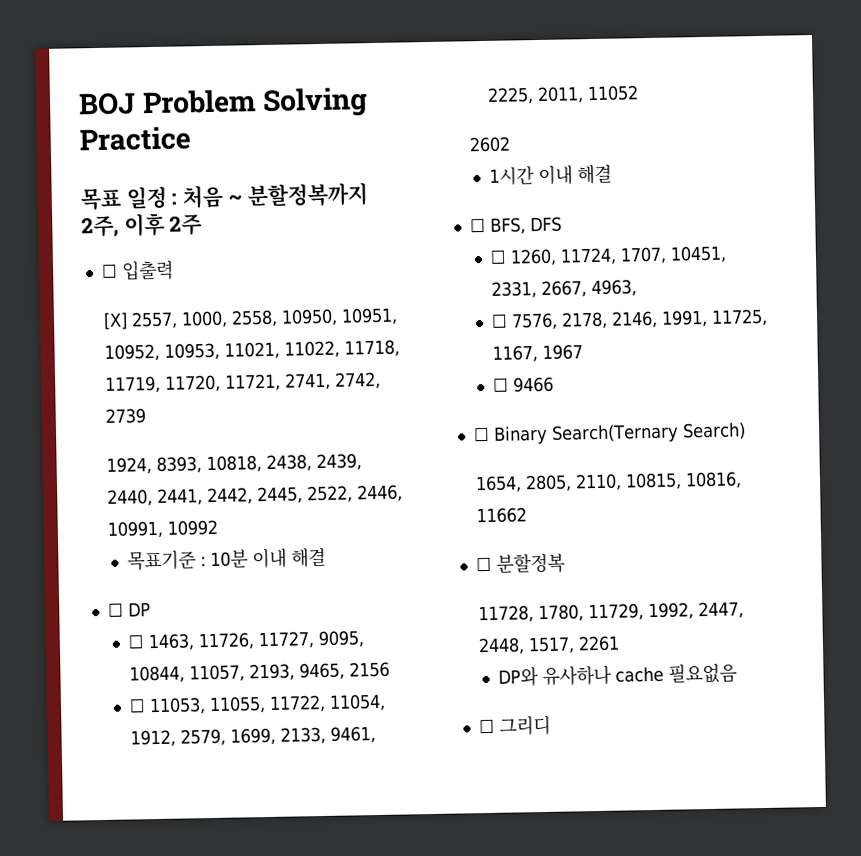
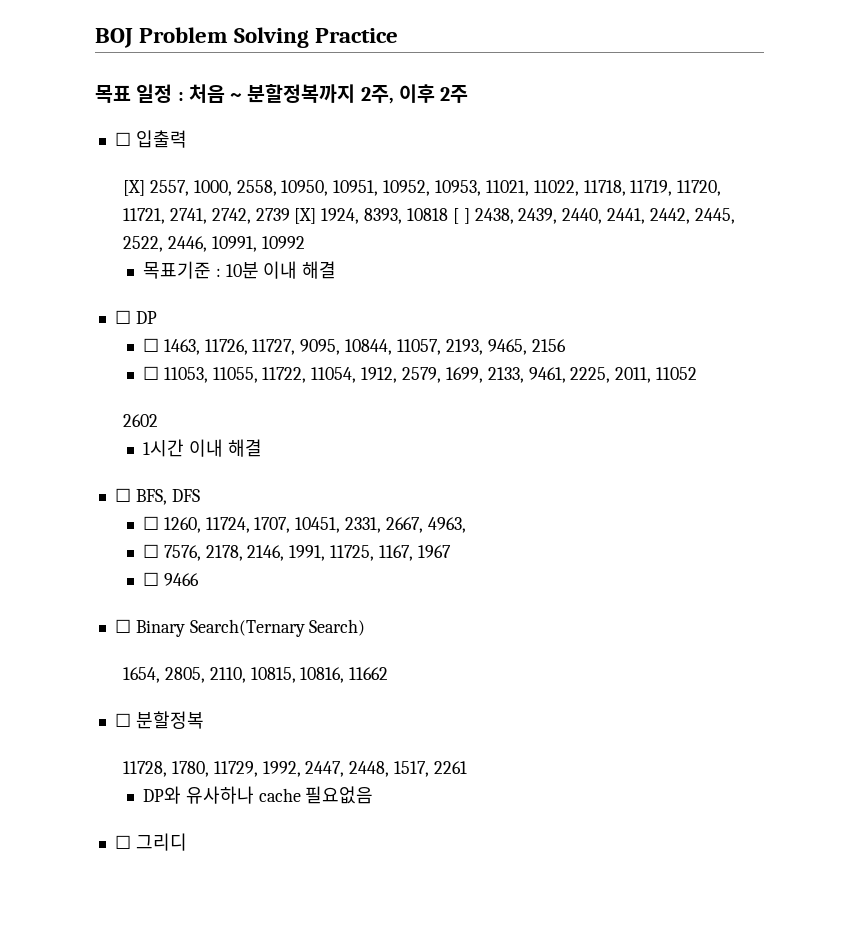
- [X] 2557, 1000, 2558, 10950, 10951, 10952, 10953, 11021, 11022, 11718, 11719, 11720, 11721, 2741, 2742, 2739
- 1924, 8393, 10818, 2438, 2439, 2440, 2441, 2442, 2445, 2522, 2446, 10991, 10992
+ [X] 2557, 1000, 2558, 10950, 10951, 10952, 10953, 11021, 11022, 11718, 11719, 11720, 11721, 2741, 2742, 2739 [X] 1924, 8393, 10818 [ ] 2438, 2439, 2440, 2441, 2442, 2445, 2522, 2446, 10991, 10992

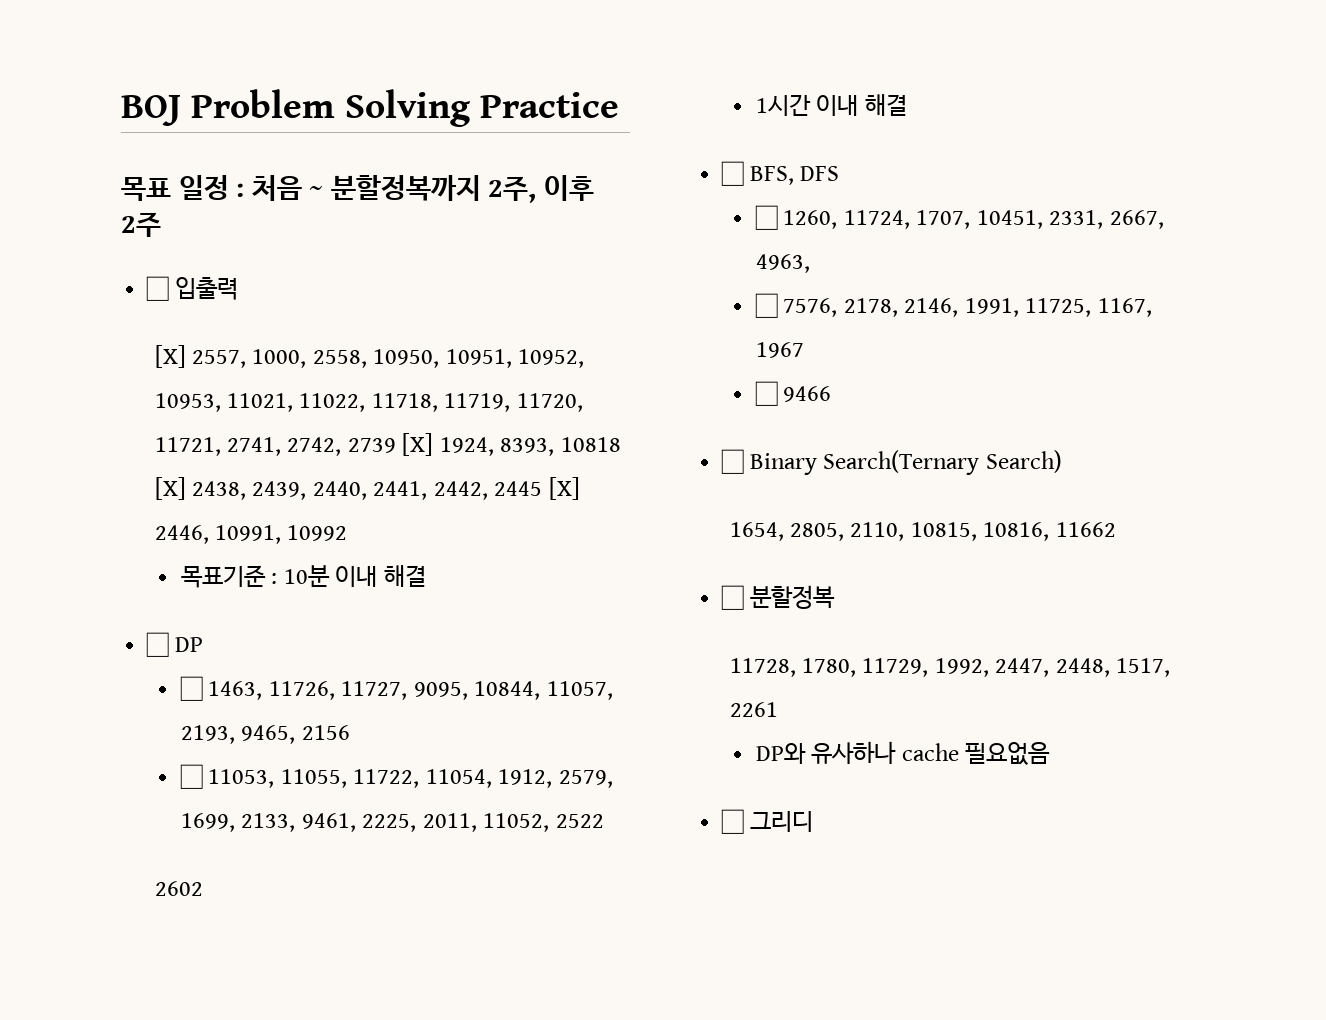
- [X] 2557, 1000, 2558, 10950, 10951, 10952, 10953, 11021, 11022, 11718, 11719, 11720, 11721, 2741, 2742, 2739 [X] 1924, 8393, 10818 [ ] 2438, 2439, 2440, 2441, 2442, 2445, 2522, 2446, 10991, 10992
+ [X] 2557, 1000, 2558, 10950, 10951, 10952, 10953, 11021, 11022, 11718, 11719, 11720, 11721, 2741, 2742, 2739 [X] 1924, 8393, 10818 [X] 2438, 2439, 2440, 2441, 2442, 2445 [X] 2446, 10991, 10992
- ☐ 11053, 11055, 11722, 11054, 1912, 2579, 1699, 2133, 9461, 2225, 2011, 11052
+ ☐ 11053, 11055, 11722, 11054, 1912, 2579, 1699, 2133, 9461, 2225, 2011, 11052, 2522

